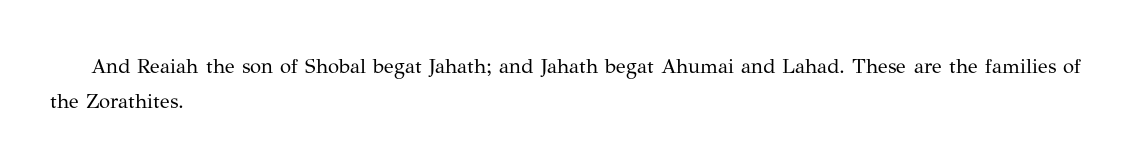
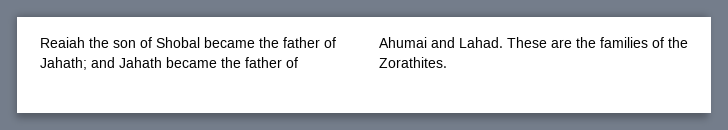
- And Reaiah the son of Shobal begat Jahath; and Jahath begat Ahumai and Lahad.
+ Reaiah the son of Shobal became the father of Jahath; and Jahath became the father of Ahumai and Lahad.

